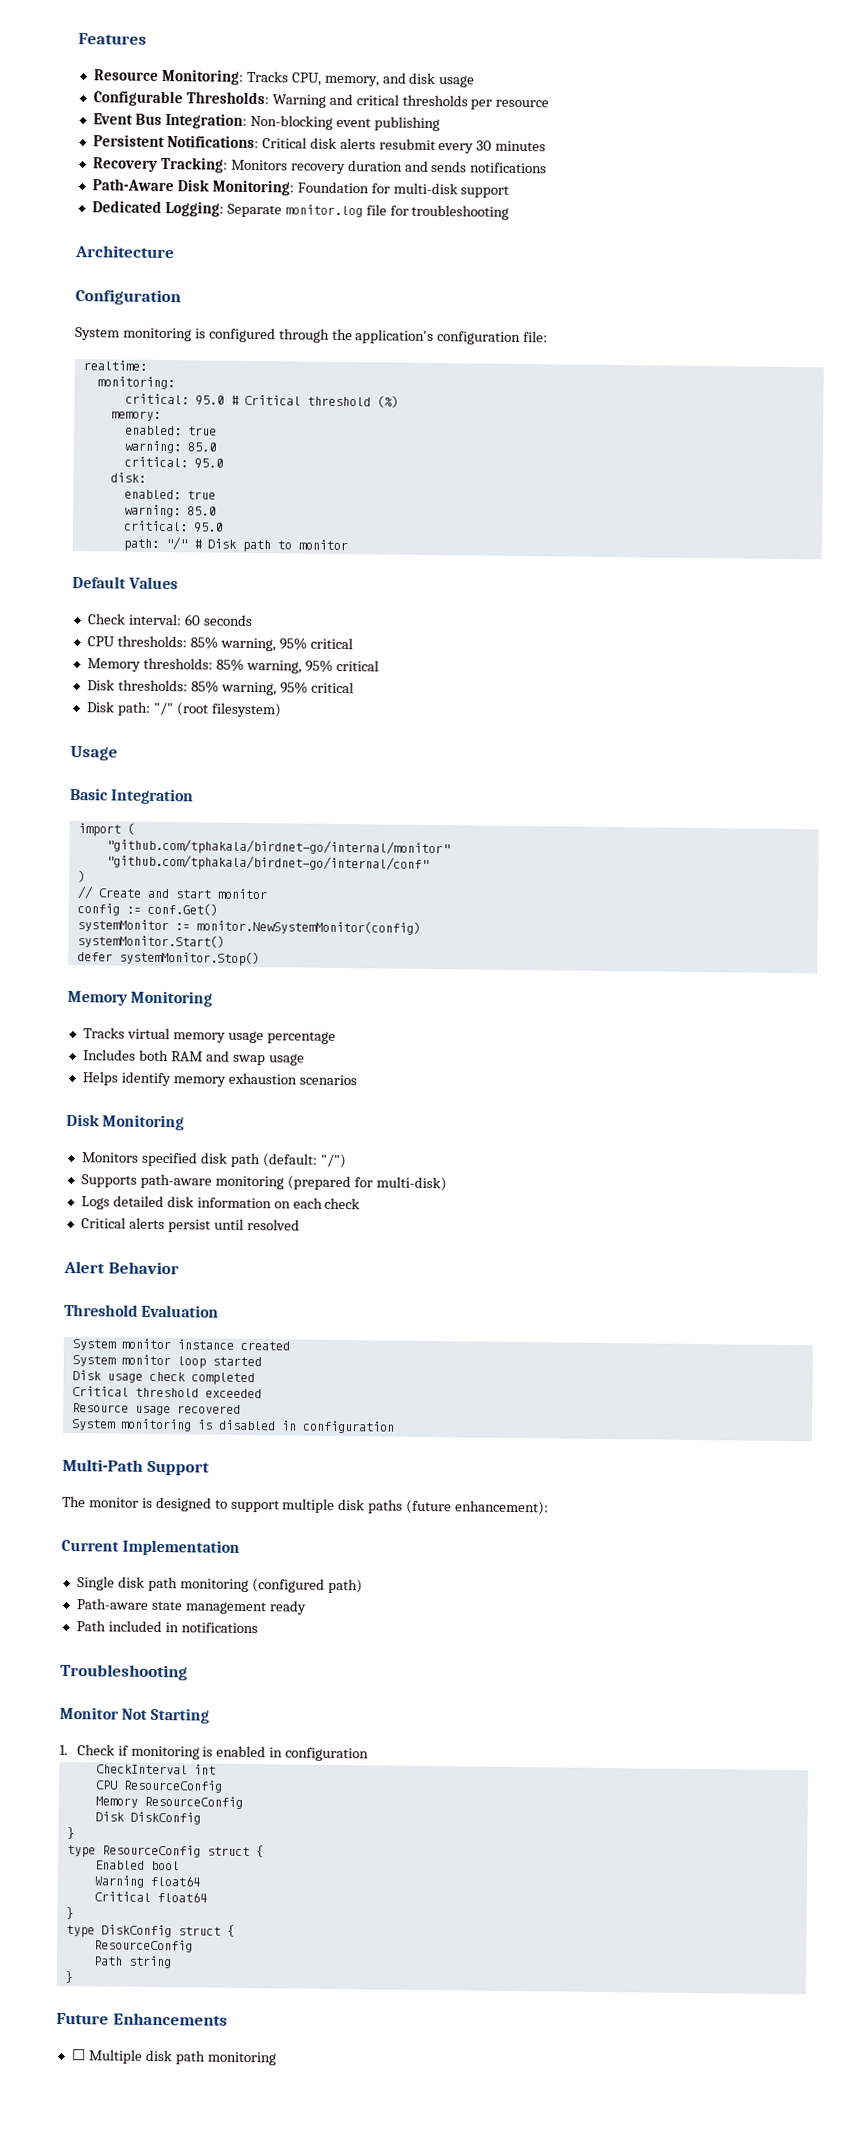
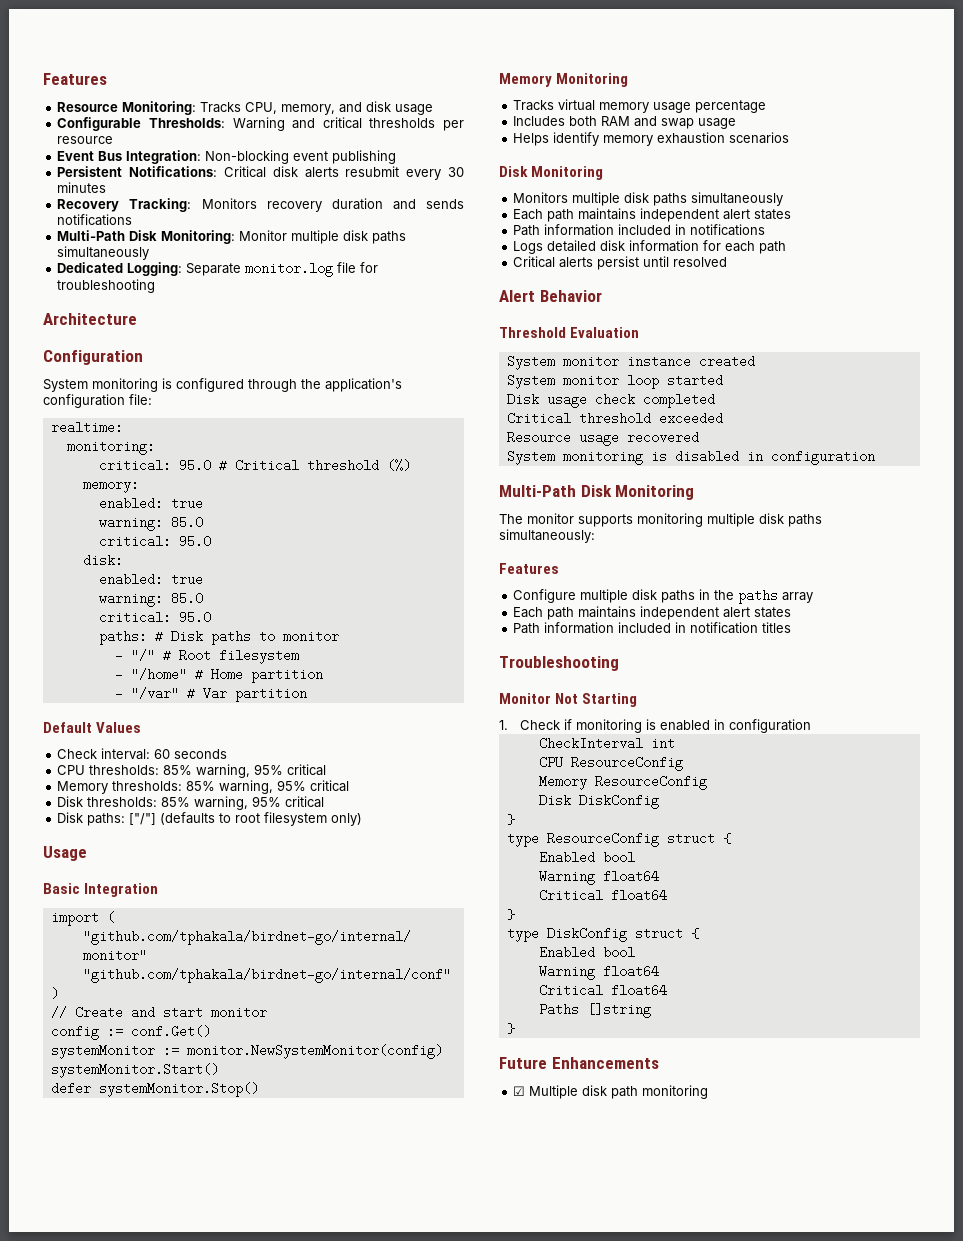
- Path-Aware Disk Monitoring: Foundation for multi-disk support
+ Multi-Path Disk Monitoring: Monitor multiple disk paths simultaneously
- path: "/" # Disk path to monitor
+ paths: # Disk paths to monitor
+ - "/" # Root filesystem
+ - "/home" # Home partition
+ - "/var" # Var partition
- Disk path: "/" (root filesystem)
+ Disk paths: ["/"] (defaults to root filesystem only)
- Monitors specified disk path (default: "/")
- Supports path-aware monitoring (prepared for multi-disk)
+ Monitors multiple disk paths simultaneously
+ Each path maintains independent alert states
+ Path information included in notifications
- Logs detailed disk information on each check
+ Logs detailed disk information for each path
- Multi-Path Support
+ Multi-Path Disk Monitoring
- The monitor is designed to support multiple disk paths (future enhancement):
- Current Implementation
- Single disk path monitoring (configured path)
- Path-aware state management ready
- Path included in notifications
+ The monitor supports monitoring multiple disk paths simultaneously:
+ Features
+ Configure multiple disk paths in the paths array
+ Each path maintains independent alert states
+ Path information included in notification titles
  type DiskConfig struct {
- ResourceConfig
- Path string
+ Enabled bool
+ Warning float64
+ Critical float64
+ Paths []string
- ☐ Multiple disk path monitoring
+ ☑ Multiple disk path monitoring

